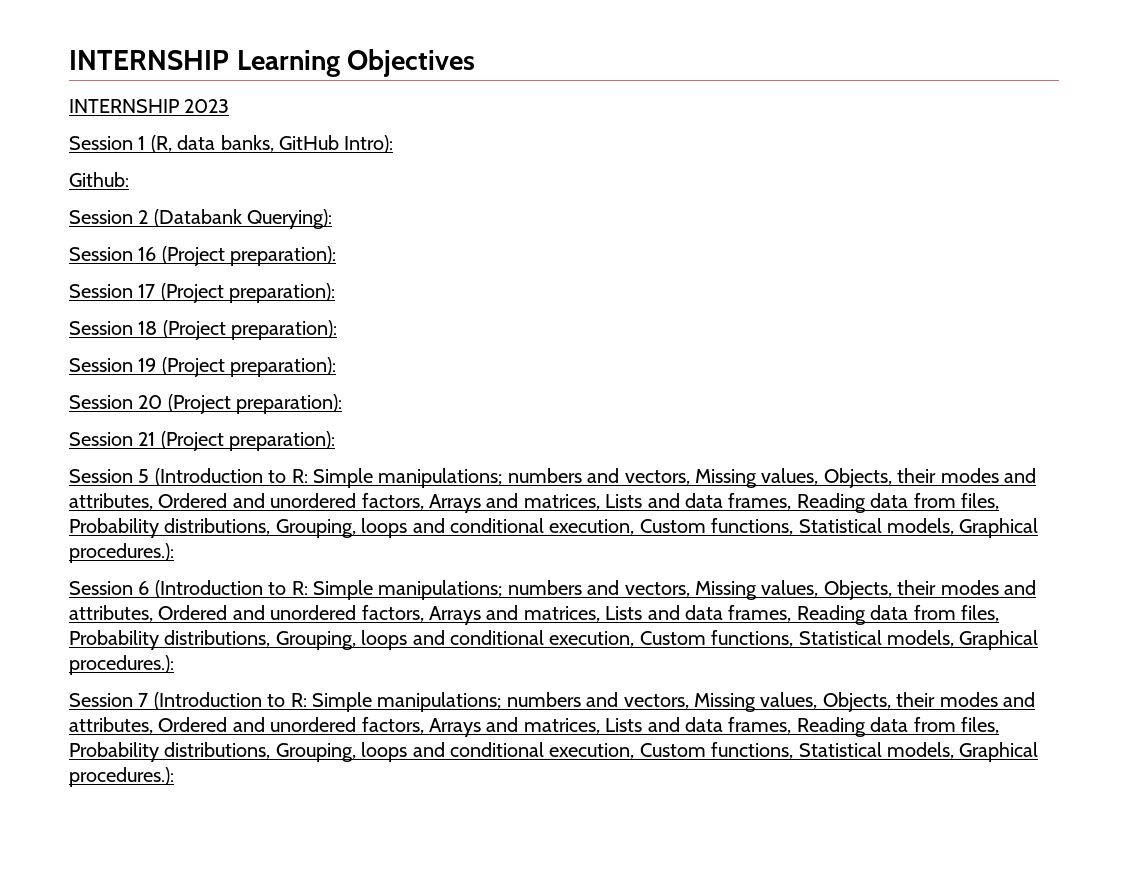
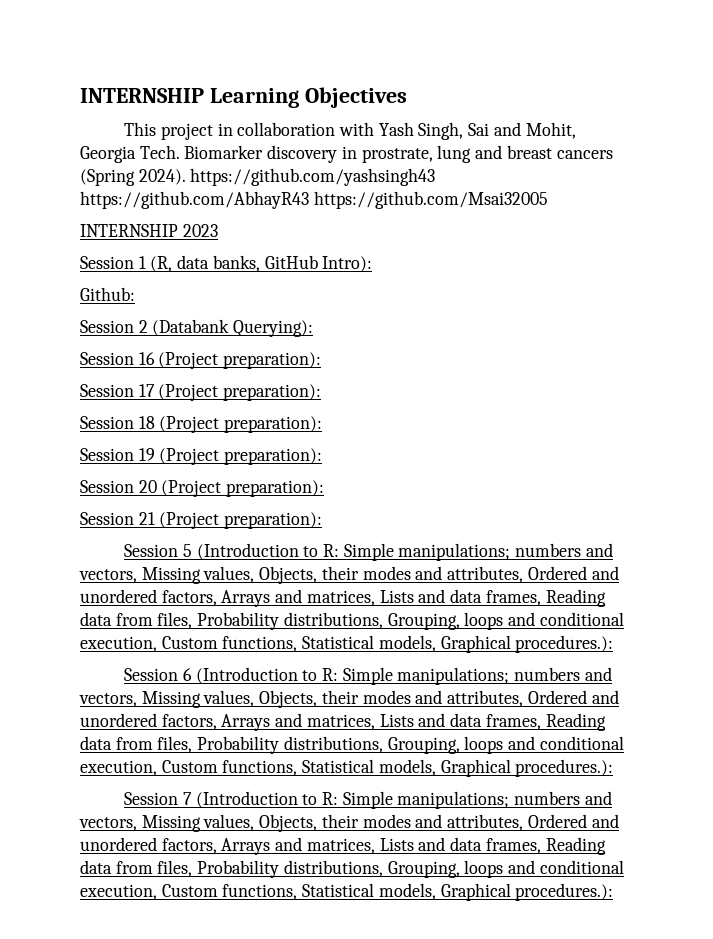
+ This project in collaboration with Yash Singh, Sai and Mohit, Georgia Tech. Biomarker discovery in prostrate, lung and breast cancers (Spring 2024). https://github.com/yashsingh43 https://github.com/AbhayR43 https://github.com/Msai32005

